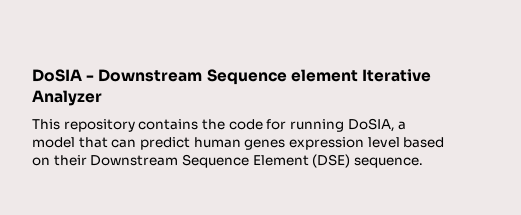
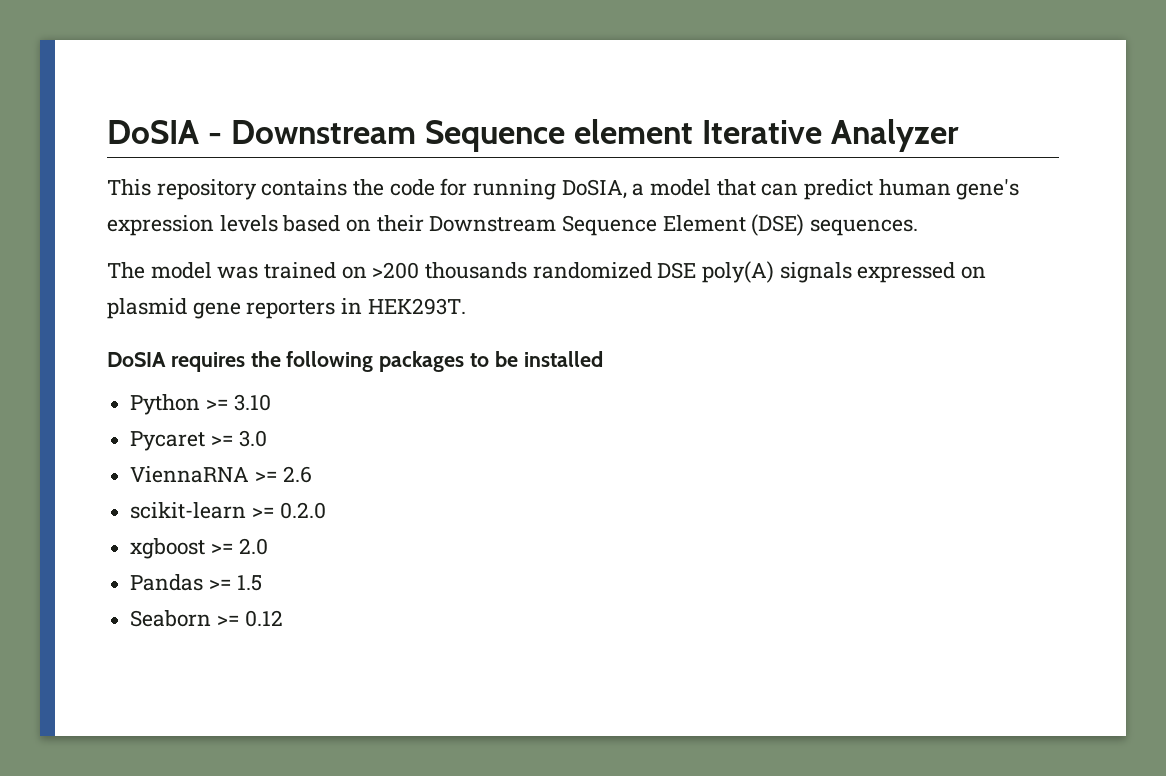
- This repository contains the code for running DoSIA, a model that can predict human genes expression level based on their Downstream Sequence Element (DSE) sequence.
+ This repository contains the code for running DoSIA, a model that can predict human gene's expression levels based on their Downstream Sequence Element (DSE) sequences.
+ The model was trained on >200 thousands randomized DSE poly(A) signals expressed on plasmid gene reporters in HEK293T.
+ DoSIA requires the following packages to be installed
+ Python >= 3.10
+ Pycaret >= 3.0
+ ViennaRNA >= 2.6
+ scikit-learn >= 0.2.0
+ xgboost >= 2.0
+ Pandas >= 1.5
+ Seaborn >= 0.12

